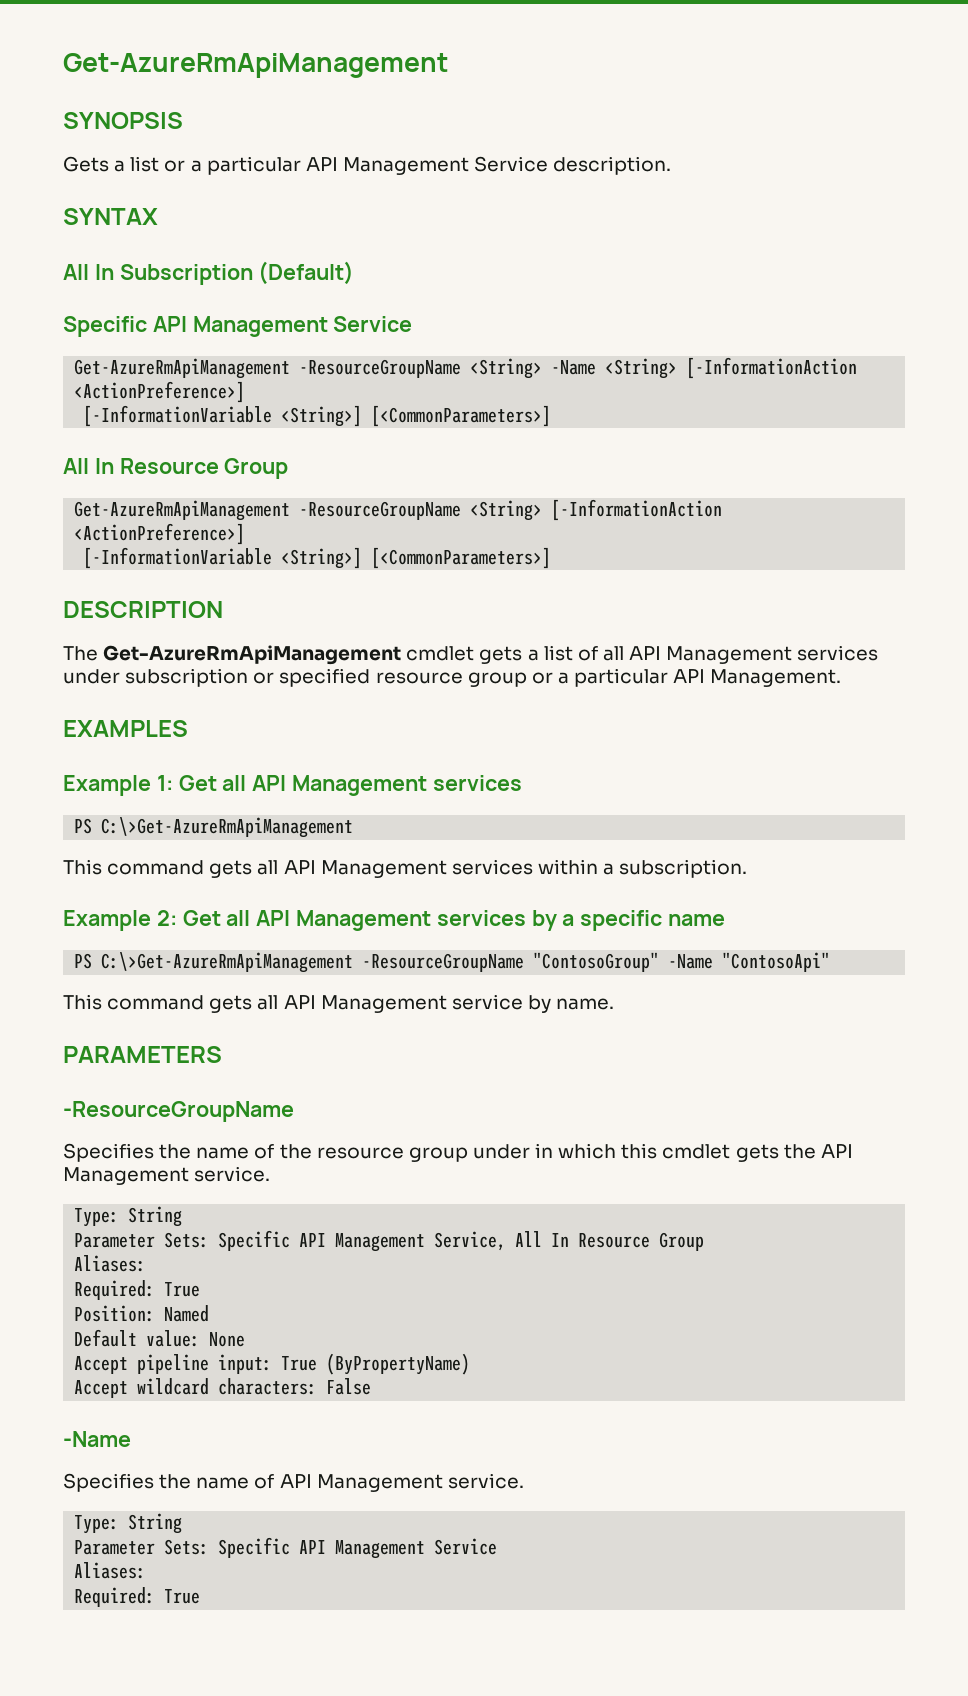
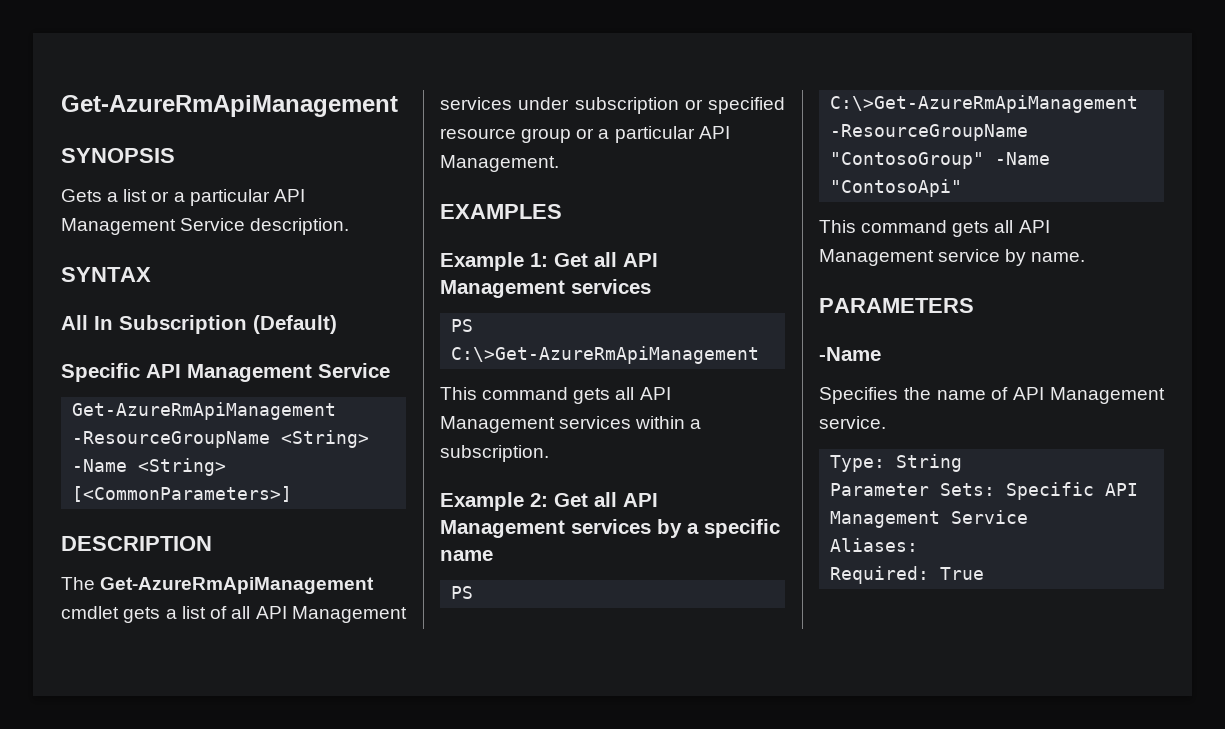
- Get-AzureRmApiManagement -ResourceGroupName <String> -Name <String> [-InformationAction <ActionPreference>]
- [-InformationVariable <String>] [<CommonParameters>]
- All In Resource Group
- Get-AzureRmApiManagement -ResourceGroupName <String> [-InformationAction <ActionPreference>]
- [-InformationVariable <String>] [<CommonParameters>]
+ Get-AzureRmApiManagement -ResourceGroupName <String> -Name <String> [<CommonParameters>]
  PARAMETERS
- -ResourceGroupName
- Specifies the name of the resource group under in which this cmdlet gets the API Management service.
- Type: String
- Parameter Sets: Specific API Management Service, All In Resource Group
- Aliases:
- Required: True
- Position: Named
- Default value: None
- Accept pipeline input: True (ByPropertyName)
- Accept wildcard characters: False

